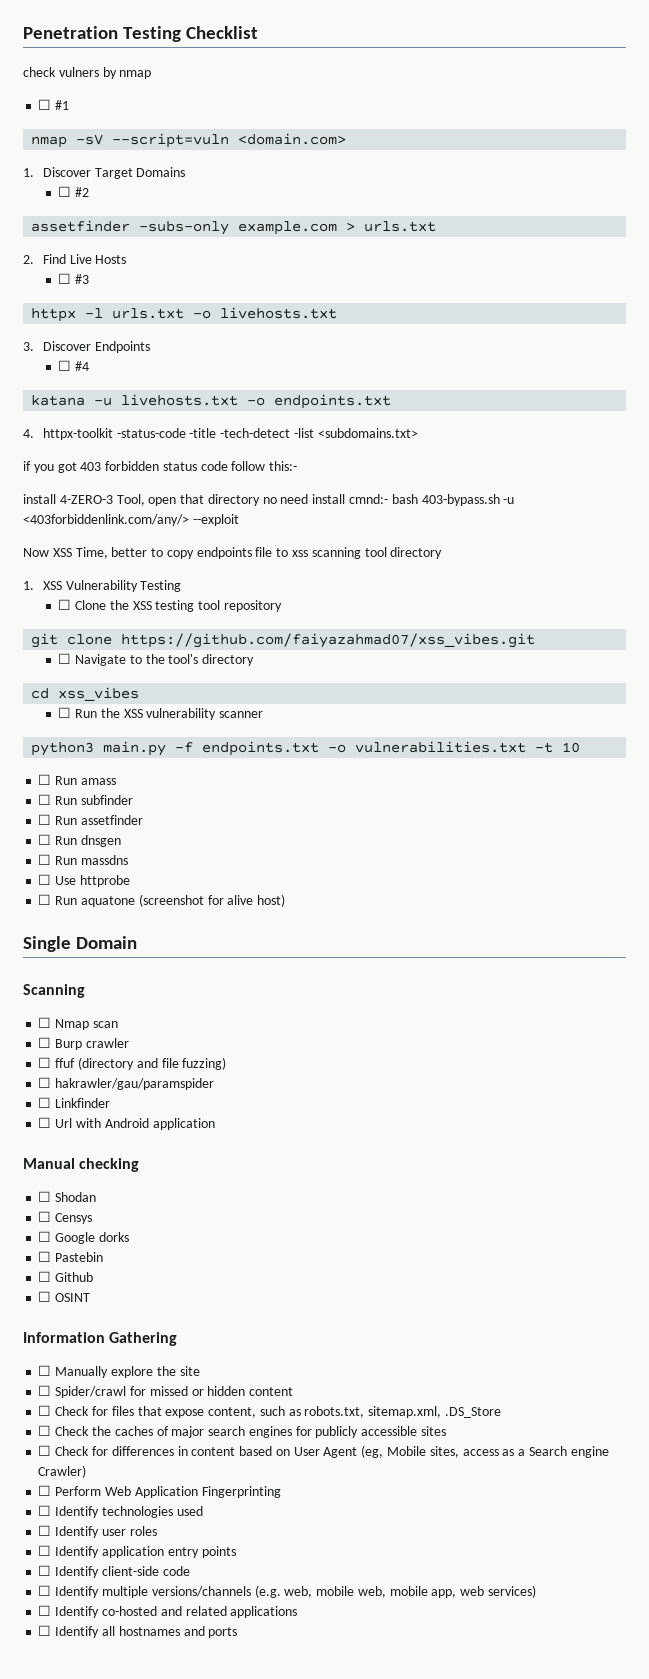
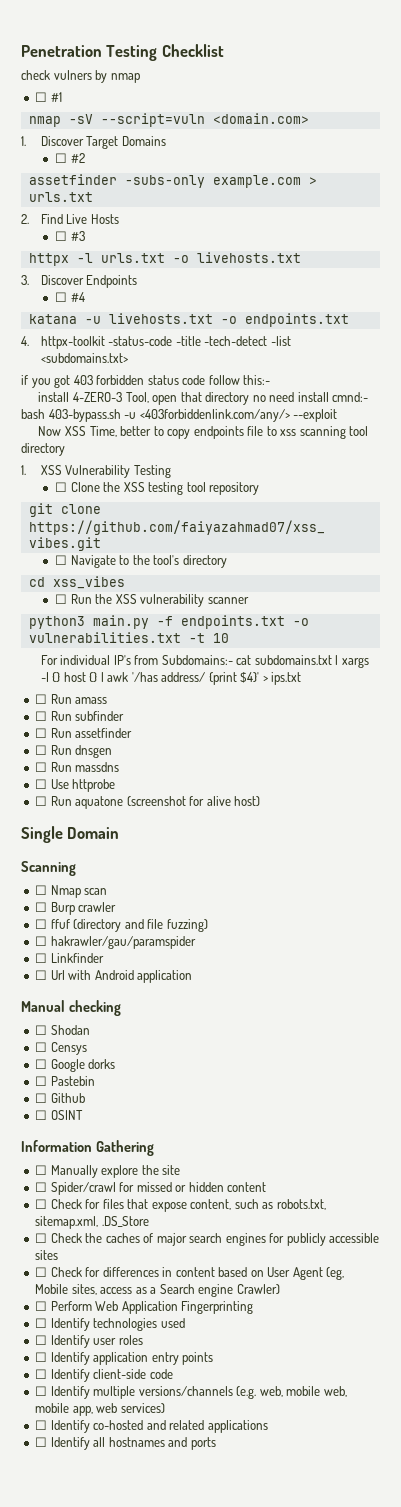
+ For individual IP's from Subdomains:- cat subdomains.txt | xargs -I {} host {} | awk '/has address/ {print $4}' > ips.txt

